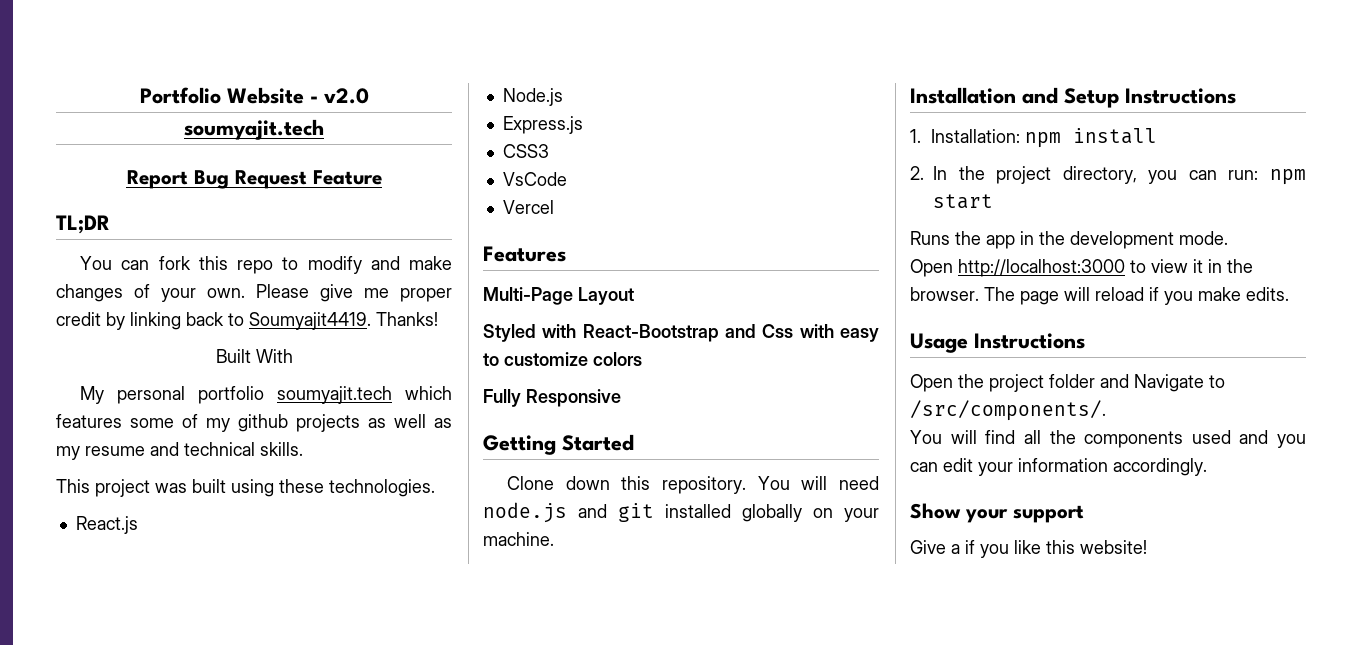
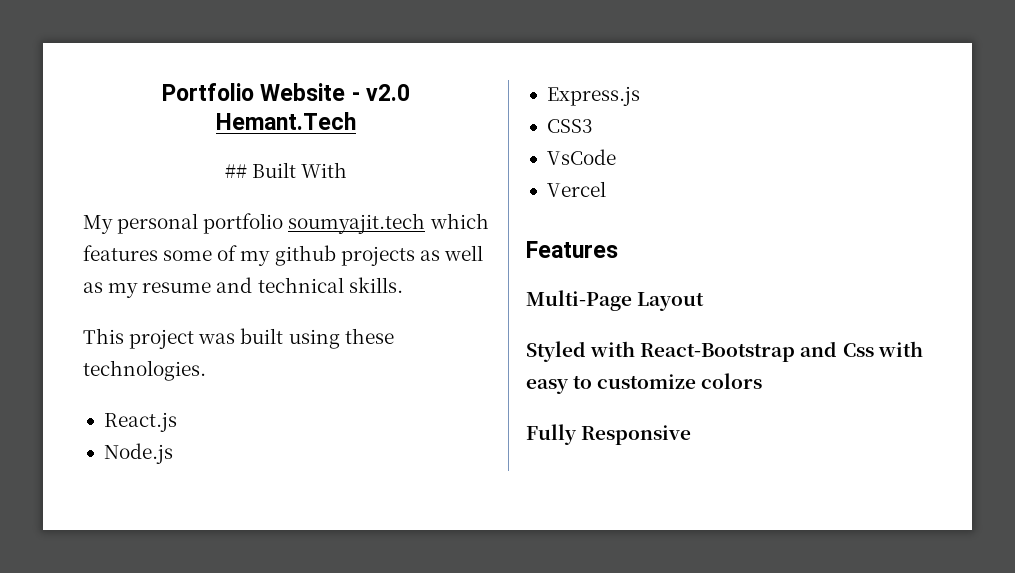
  Portfolio Website - v2.0
- soumyajit.tech
- Report Bug Request Feature
- TL;DR
- You can fork this repo to modify and make changes of your own. Please give me proper credit by linking back to Soumyajit4419. Thanks!
- Built With
+ Hemant.Tech
+ ## Built With
- Getting Started
- Clone down this repository. You will need node.js and git installed globally on your machine.
- Installation and Setup Instructions
- 1. Installation: npm install
- 2. In the project directory, you can run: npm start
- Runs the app in the development mode.
- Open http://localhost:3000 to view it in the browser. The page will reload if you make edits.
- Usage Instructions
- Open the project folder and Navigate to /src/components/.
- You will find all the components used and you can edit your information accordingly.
- Show your support
- Give a if you like this website!

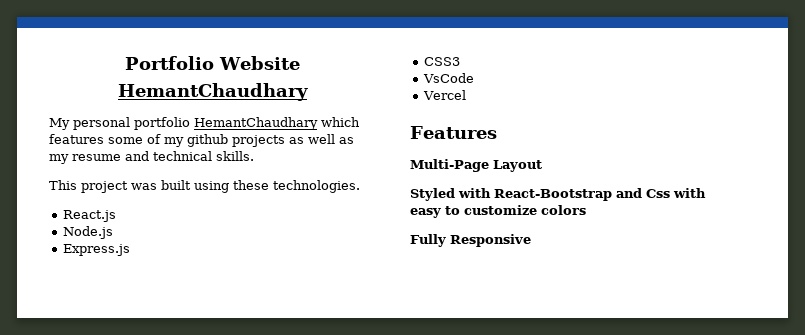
- Portfolio Website - v2.0
- Hemant.Tech
- ## Built With
+ Portfolio Website
+ HemantChaudhary
- My personal portfolio soumyajit.tech which features some of my github projects as well as my resume and technical skills.
+ My personal portfolio HemantChaudhary which features some of my github projects as well as my resume and technical skills.

